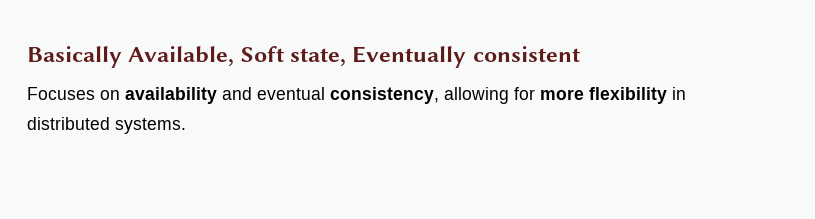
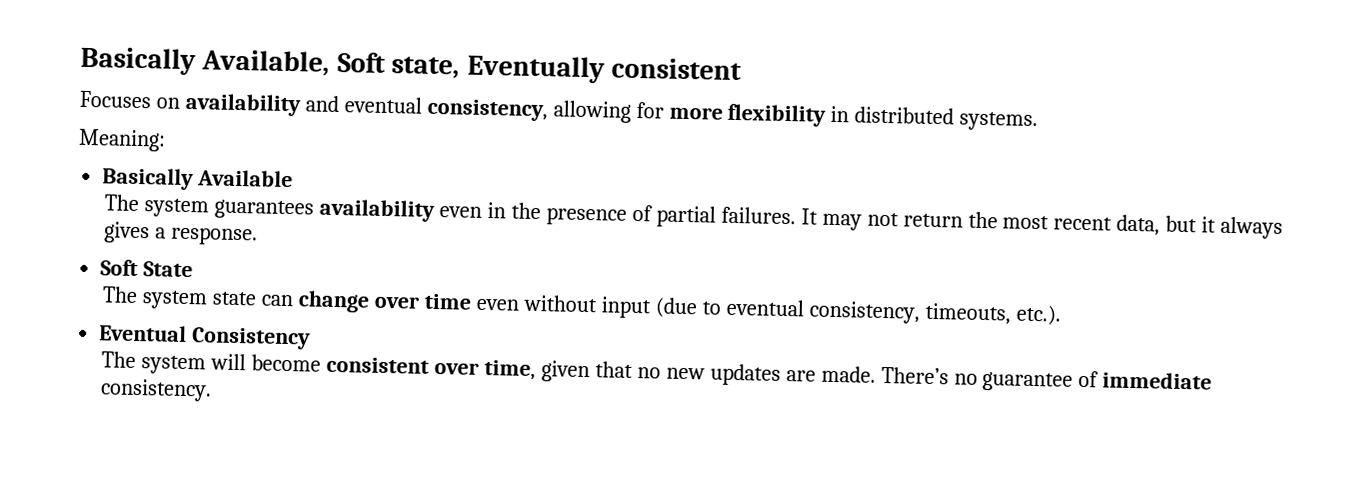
+ Meaning:
+ Basically Available
+ The system guarantees availability even in the presence of partial failures. It may not return the most recent data, but it always gives a response.
+ Soft State
+ The system state can change over time even without input (due to eventual consistency, timeouts, etc.).
+ Eventual Consistency
+ The system will become consistent over time, given that no new updates are made. There’s no guarantee of immediate consistency.

